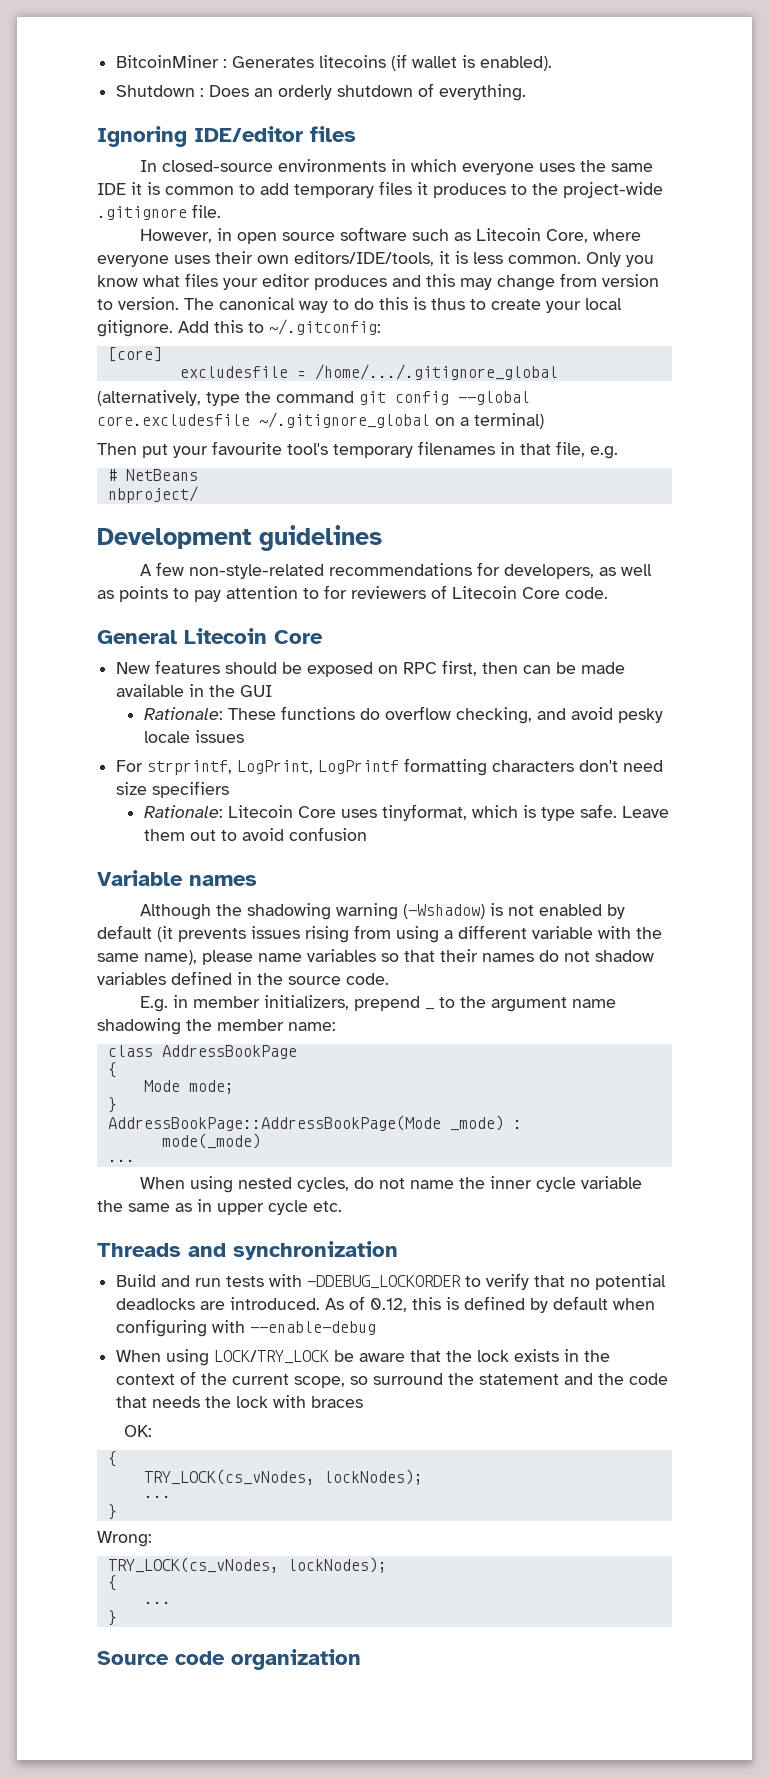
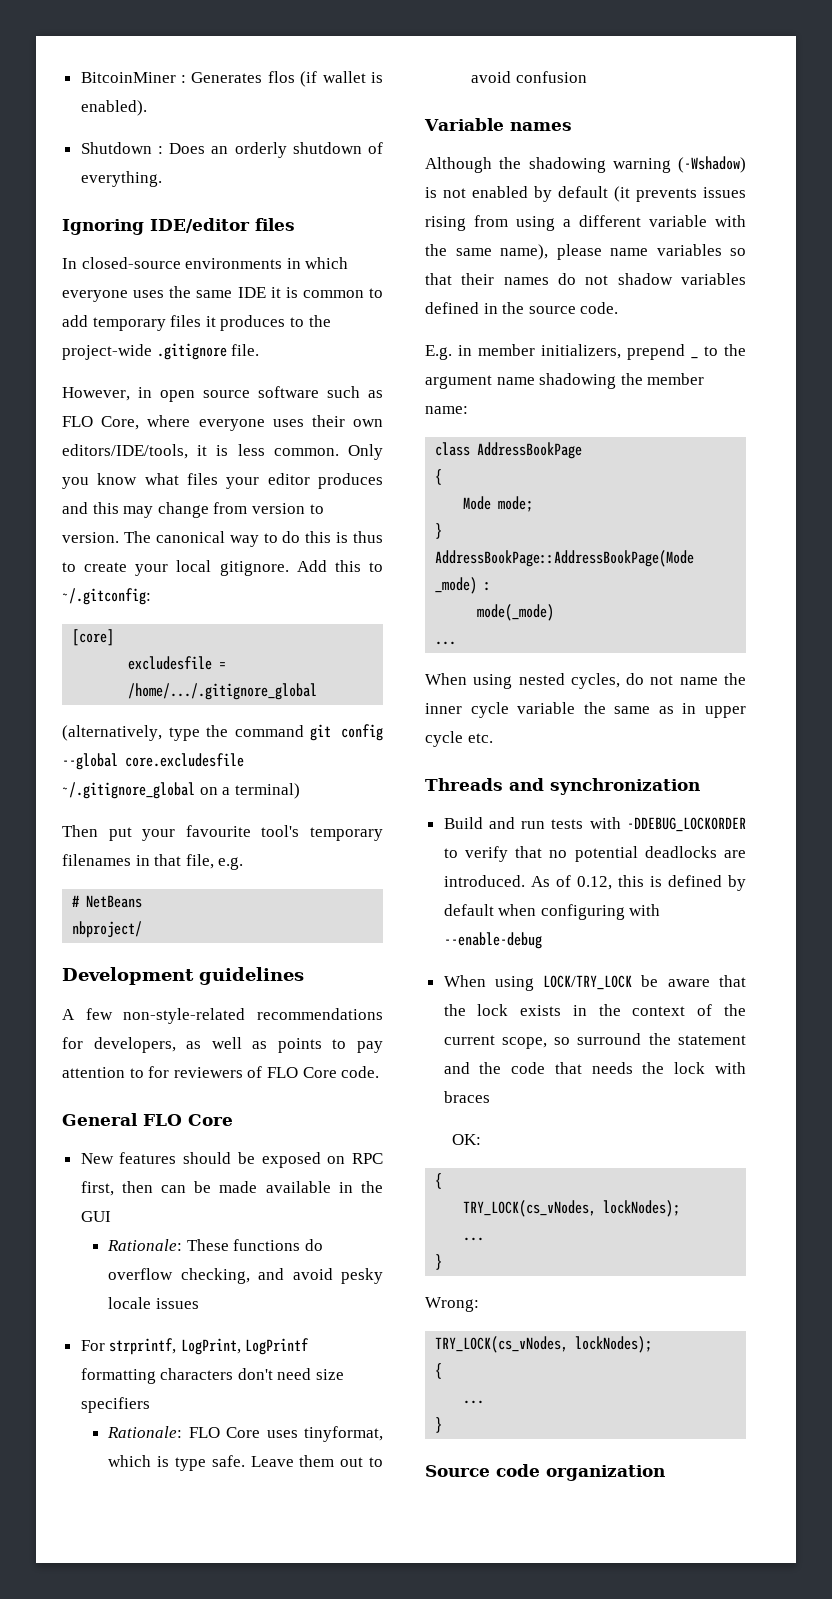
- BitcoinMiner : Generates litecoins (if wallet is enabled).
+ BitcoinMiner : Generates flos (if wallet is enabled).
- However, in open source software such as Litecoin Core, where everyone uses their own editors/IDE/tools, it is less common.
+ However, in open source software such as FLO Core, where everyone uses their own editors/IDE/tools, it is less common.
- A few non-style-related recommendations for developers, as well as points to pay attention to for reviewers of Litecoin Core code.
+ A few non-style-related recommendations for developers, as well as points to pay attention to for reviewers of FLO Core code.
- General Litecoin Core
+ General FLO Core
- Rationale: Litecoin Core uses tinyformat, which is type safe.
+ Rationale: FLO Core uses tinyformat, which is type safe.

